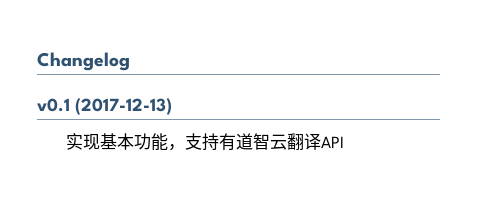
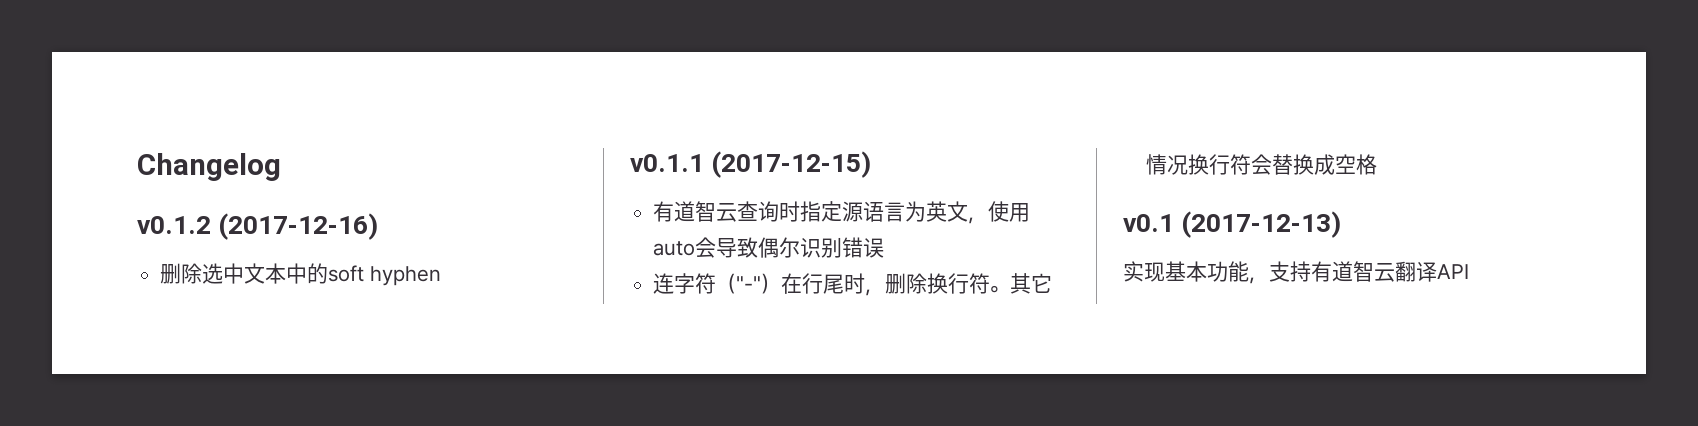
+ v0.1.2 (2017-12-16)
+ 删除选中文本中的soft hyphen
+ v0.1.1 (2017-12-15)
+ 有道智云查询时指定源语言为英文，使用auto会导致偶尔识别错误
+ 连字符（"-"）在行尾时，删除换行符。其它情况换行符会替换成空格

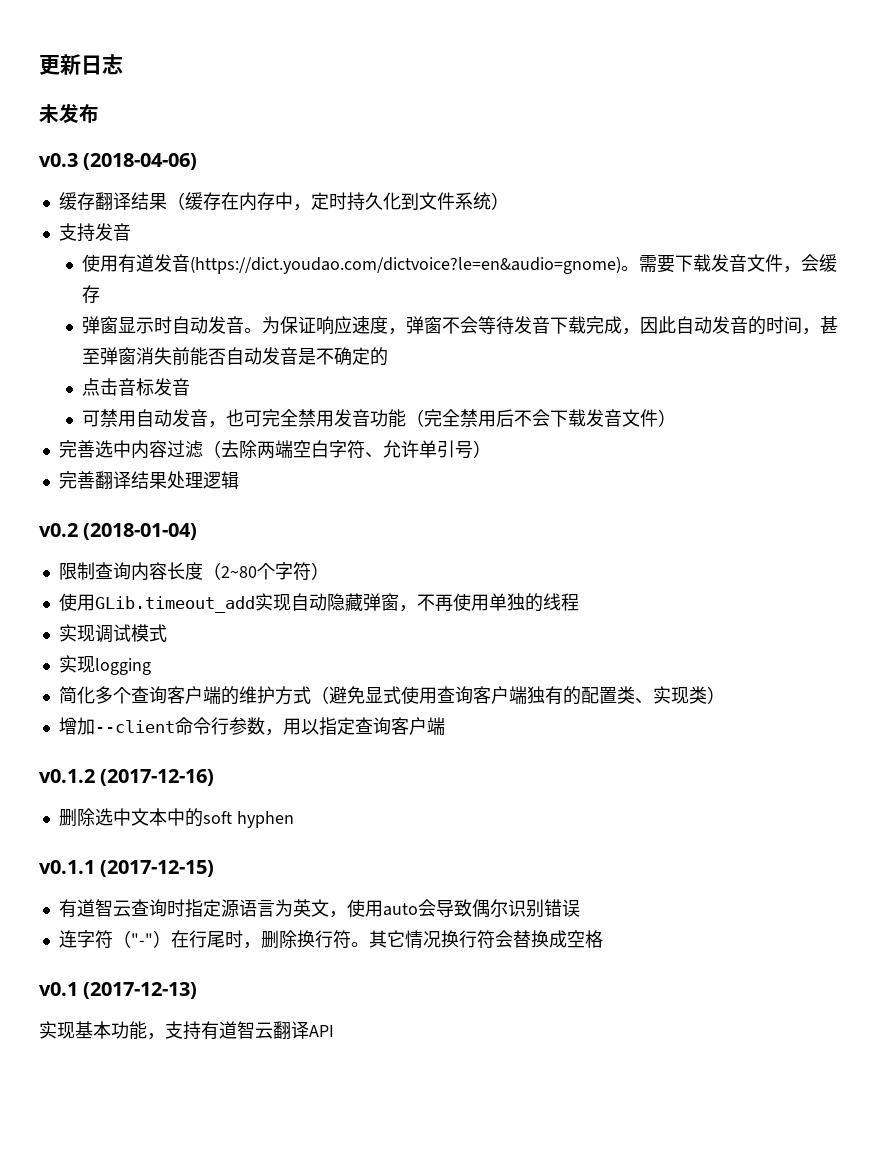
- Changelog
+ 更新日志
+ 未发布
+ v0.3 (2018-04-06)
+ 缓存翻译结果（缓存在内存中，定时持久化到文件系统）
+ 支持发音
+ 使用有道发音(https://dict.youdao.com/dictvoice?le=en&audio=gnome)。需要下载发音文件，会缓存
+ 弹窗显示时自动发音。为保证响应速度，弹窗不会等待发音下载完成，因此自动发音的时间，甚至弹窗消失前能否自动发音是不确定的
+ 点击音标发音
+ 可禁用自动发音，也可完全禁用发音功能（完全禁用后不会下载发音文件）
+ 完善选中内容过滤（去除两端空白字符、允许单引号）
+ 完善翻译结果处理逻辑
+ v0.2 (2018-01-04)
+ 限制查询内容长度（2~80个字符）
+ 使用GLib.timeout_add实现自动隐藏弹窗，不再使用单独的线程
+ 实现调试模式
+ 实现logging
+ 简化多个查询客户端的维护方式（避免显式使用查询客户端独有的配置类、实现类）
+ 增加--client命令行参数，用以指定查询客户端

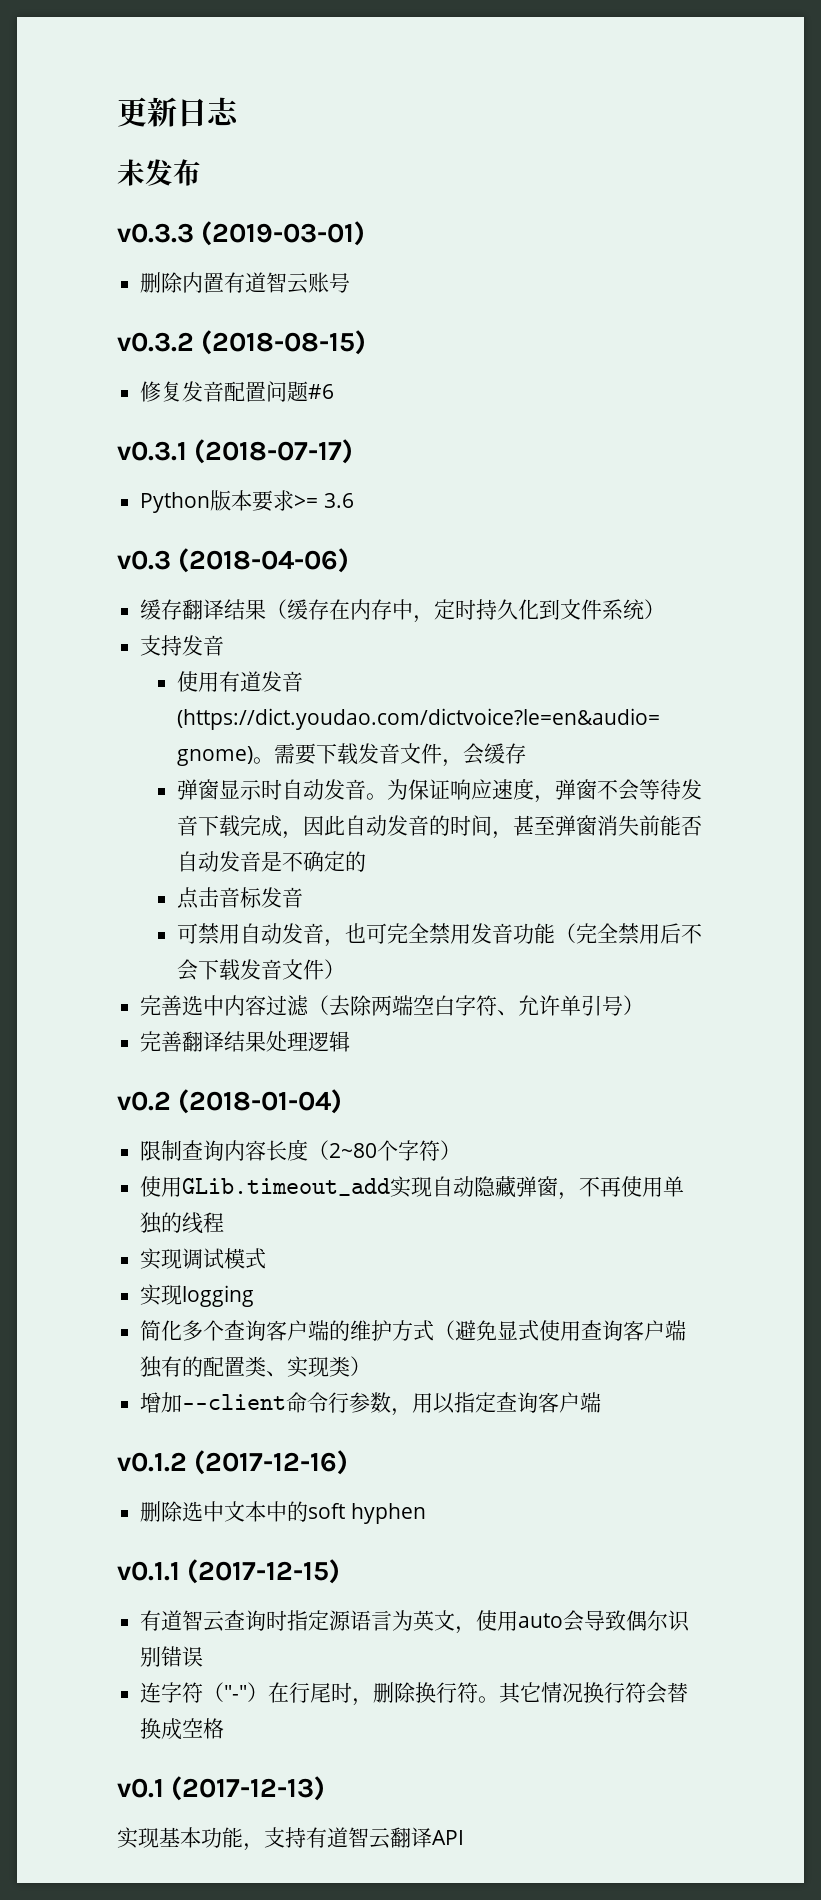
+ v0.3.3 (2019-03-01)
+ 删除内置有道智云账号
+ v0.3.2 (2018-08-15)
+ 修复发音配置问题#6
+ v0.3.1 (2018-07-17)
+ Python版本要求>= 3.6

